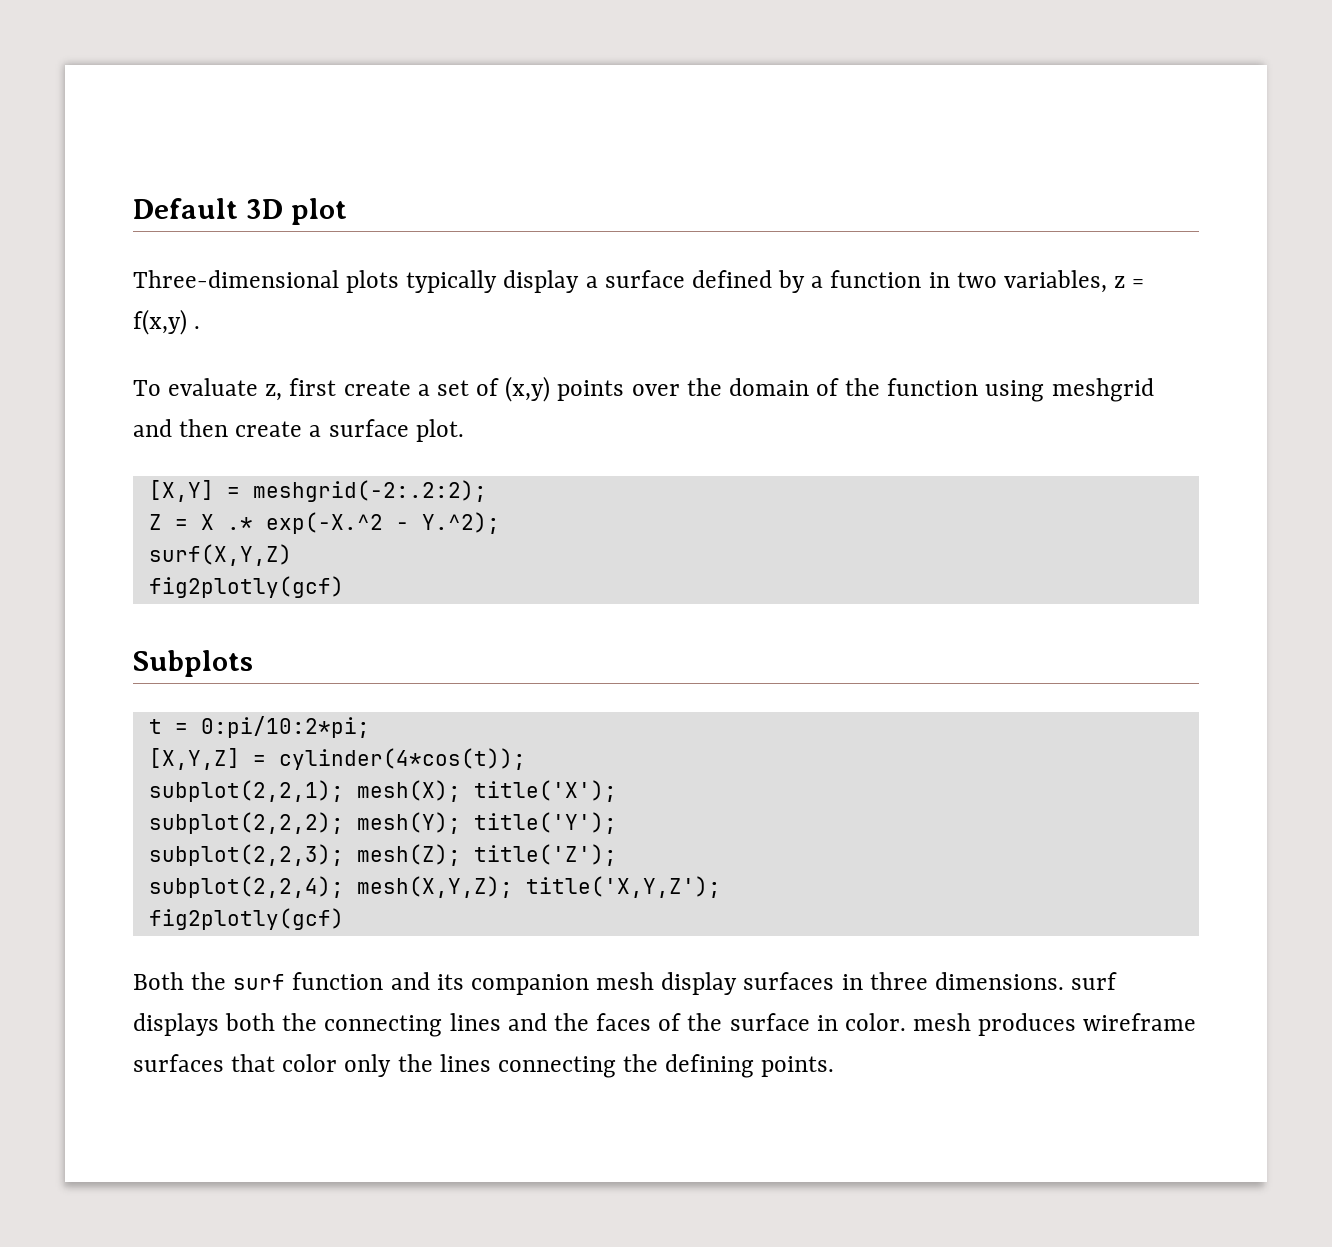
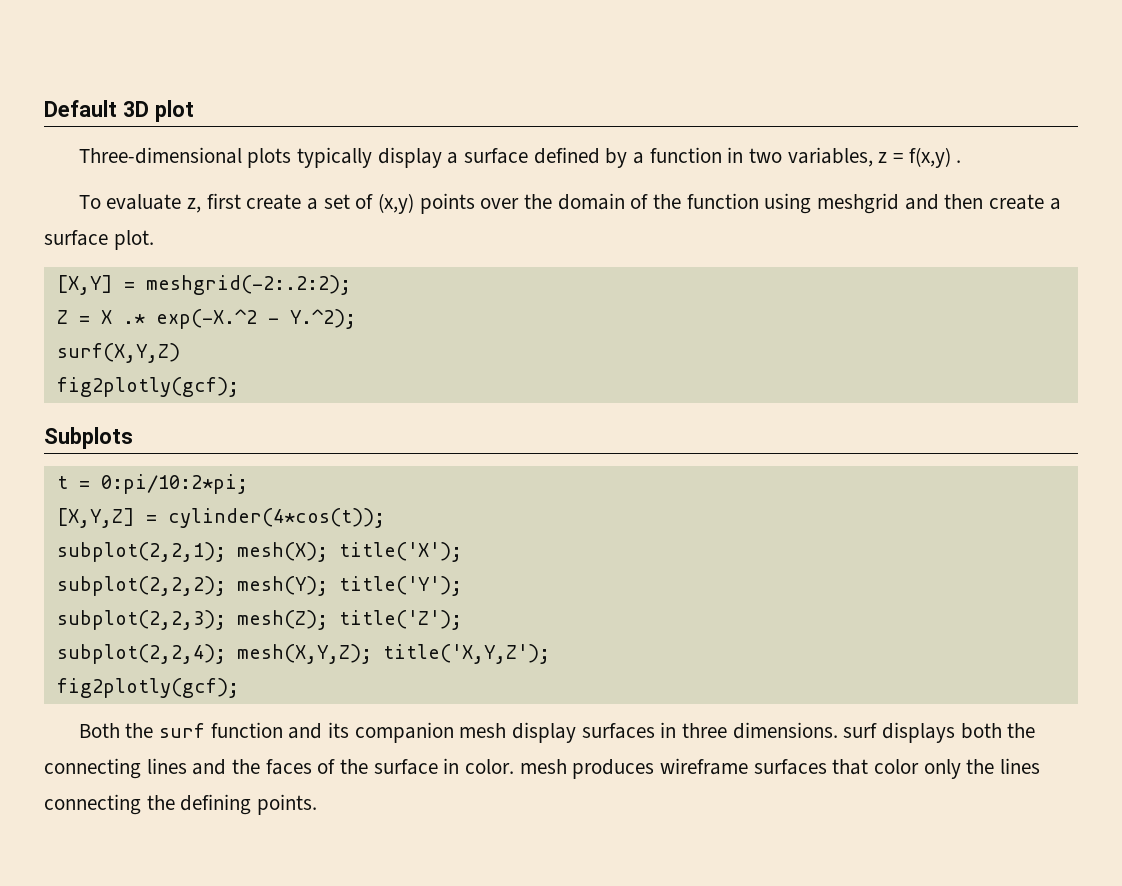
  surf(X,Y,Z)
- fig2plotly(gcf)
+ fig2plotly(gcf);
  subplot(2,2,4); mesh(X,Y,Z); title('X,Y,Z');
- fig2plotly(gcf)
+ fig2plotly(gcf);

